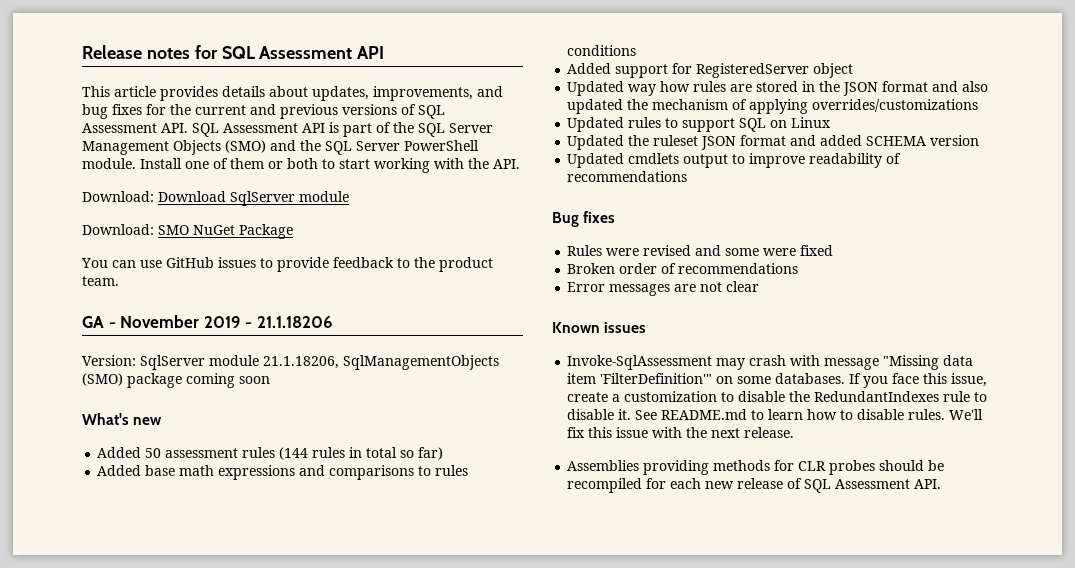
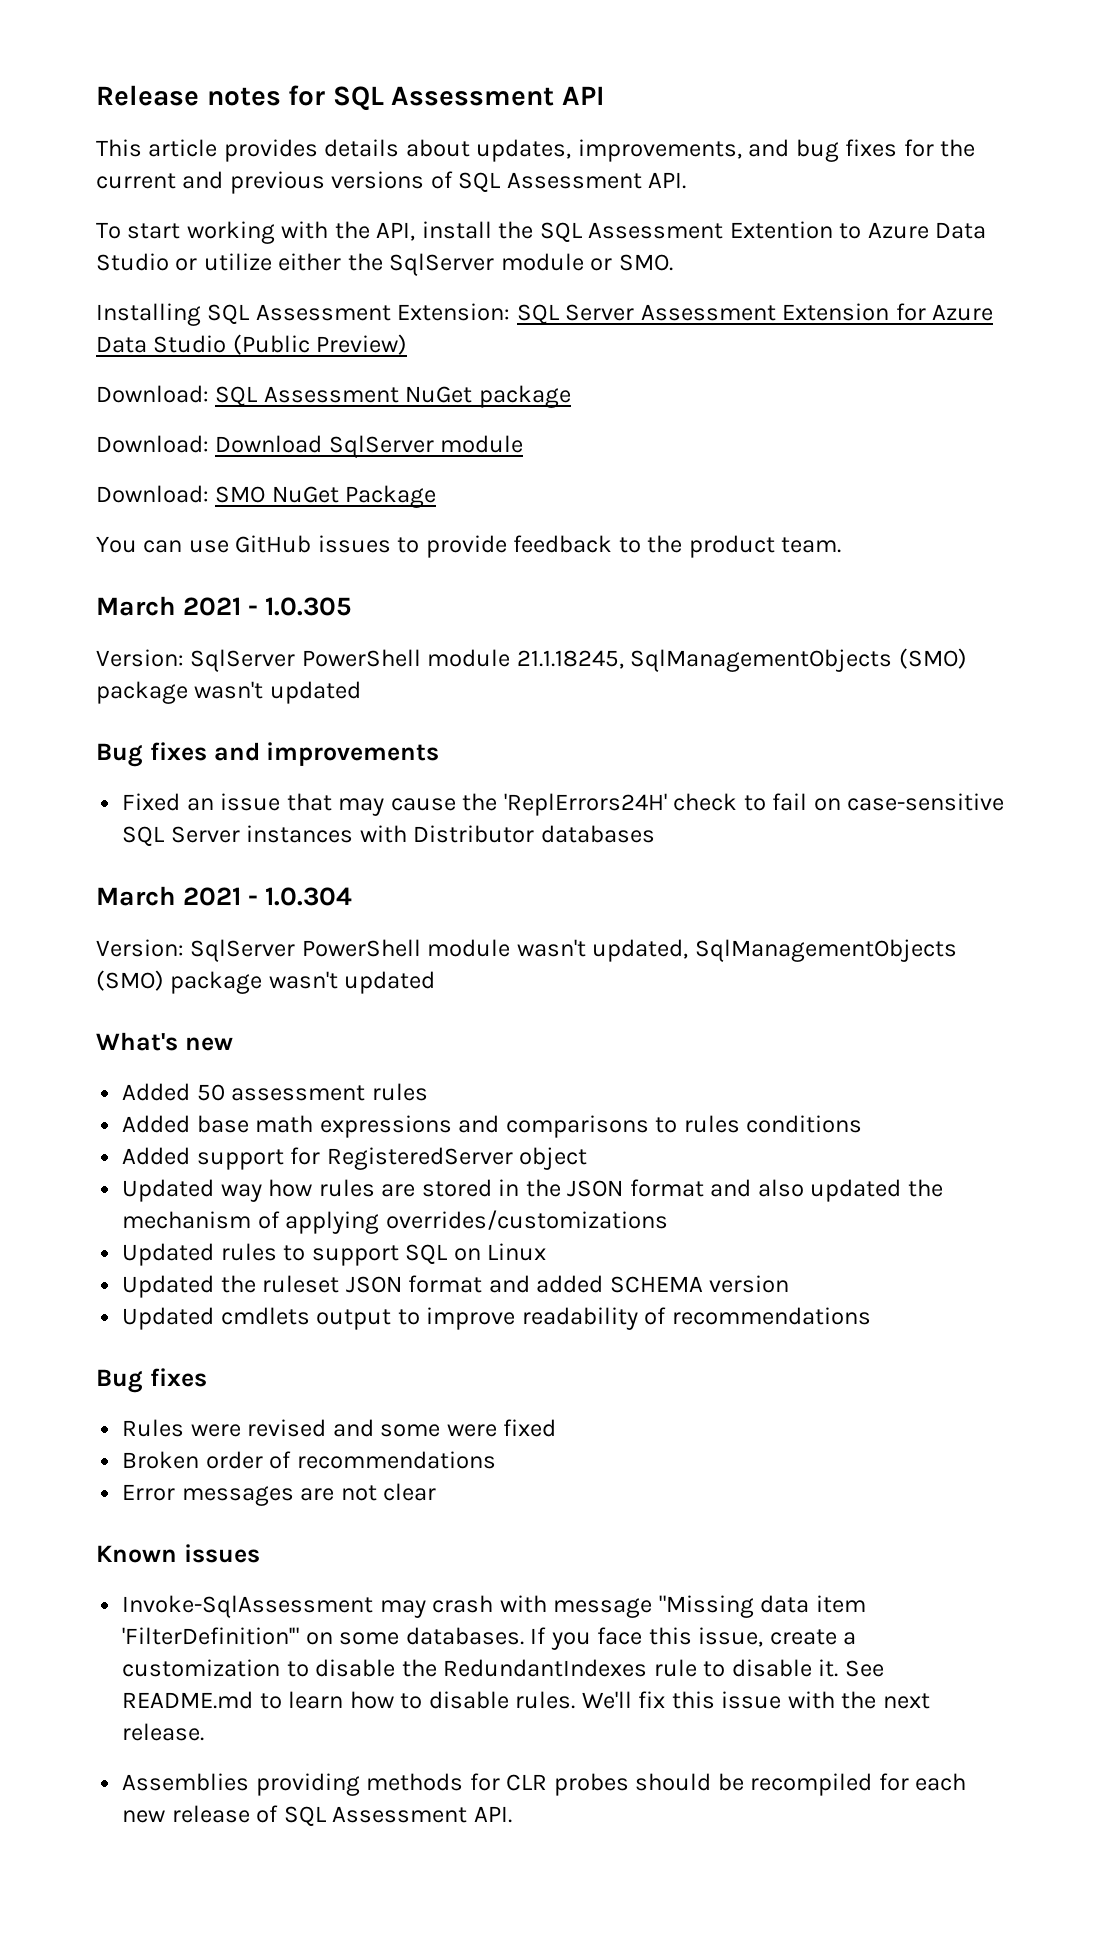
- This article provides details about updates, improvements, and bug fixes for the current and previous versions of SQL Assessment API. SQL Assessment API is part of the SQL Server Management Objects (SMO) and the SQL Server PowerShell module. Install one of them or both to start working with the API.
+ This article provides details about updates, improvements, and bug fixes for the current and previous versions of SQL Assessment API.
+ To start working with the API, install the SQL Assessment Extention to Azure Data Studio or utilize either the SqlServer module or SMO.
+ Installing SQL Assessment Extension: SQL Server Assessment Extension for Azure Data Studio (Public Preview)
+ Download: SQL Assessment NuGet package
- GA - November 2019 - 21.1.18206
- Version: SqlServer module 21.1.18206, SqlManagementObjects (SMO) package coming soon
+ March 2021 - 1.0.305
+ Version: SqlServer PowerShell module 21.1.18245, SqlManagementObjects (SMO) package wasn't updated
+ Bug fixes and improvements
+ Fixed an issue that may cause the 'ReplErrors24H' check to fail on case-sensitive SQL Server instances with Distributor databases
+ March 2021 - 1.0.304
+ Version: SqlServer PowerShell module wasn't updated, SqlManagementObjects (SMO) package wasn't updated
- Added 50 assessment rules (144 rules in total so far)
+ Added 50 assessment rules

